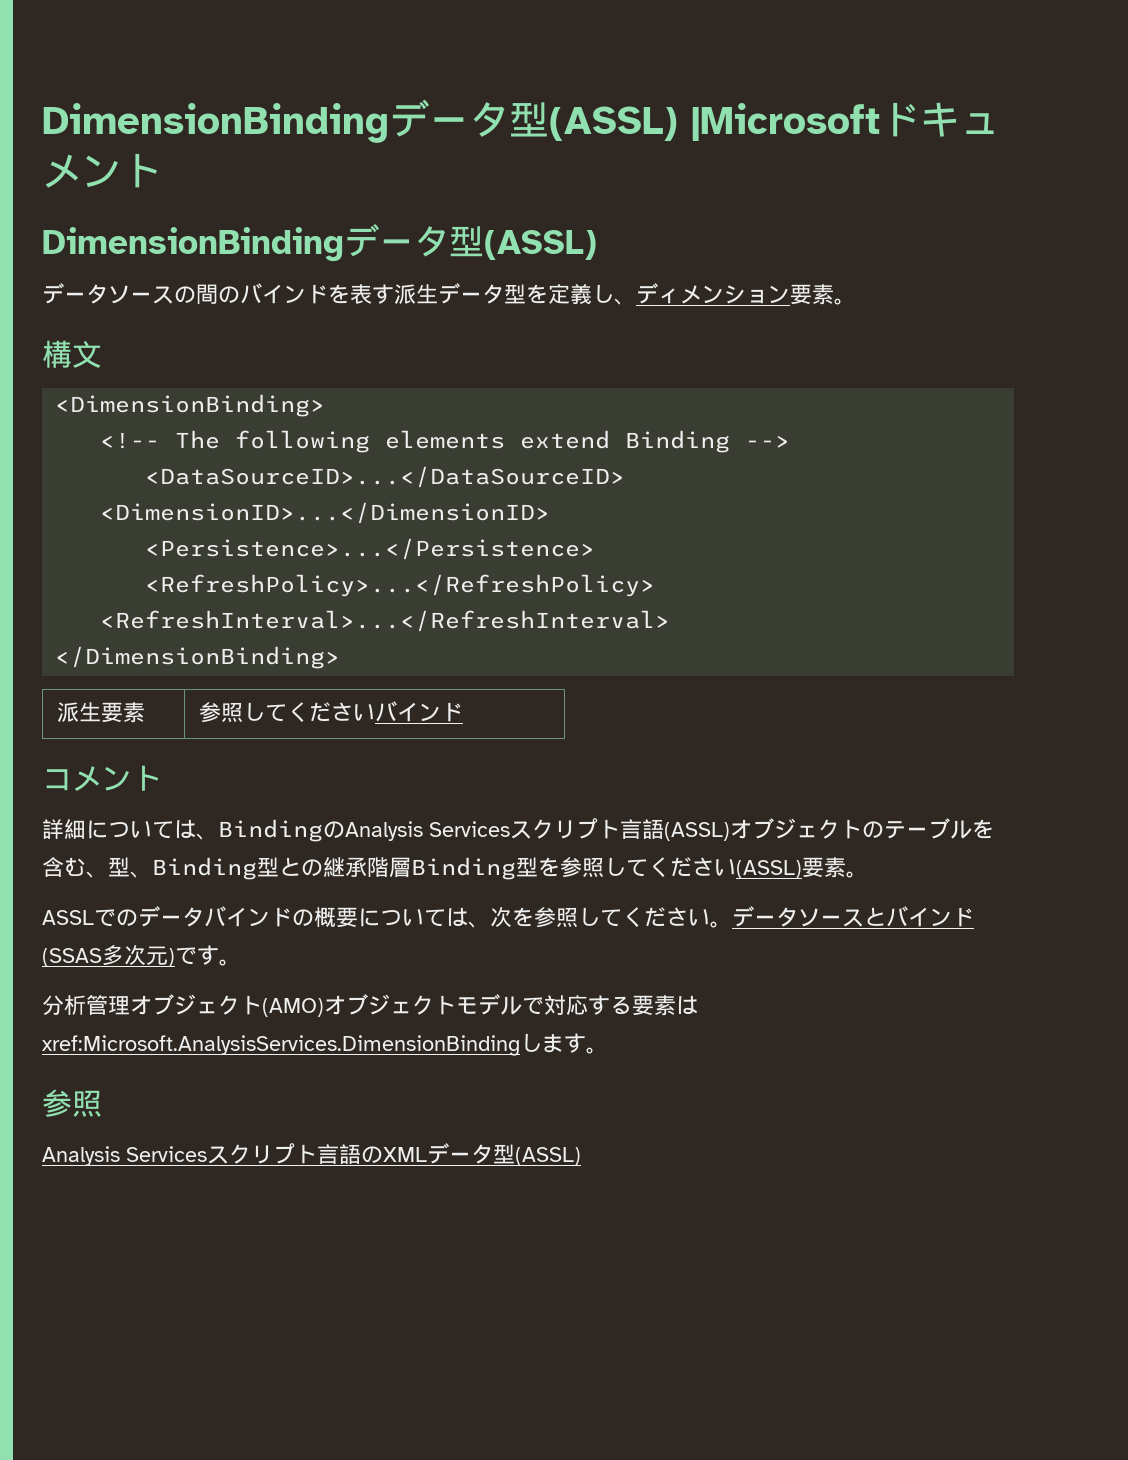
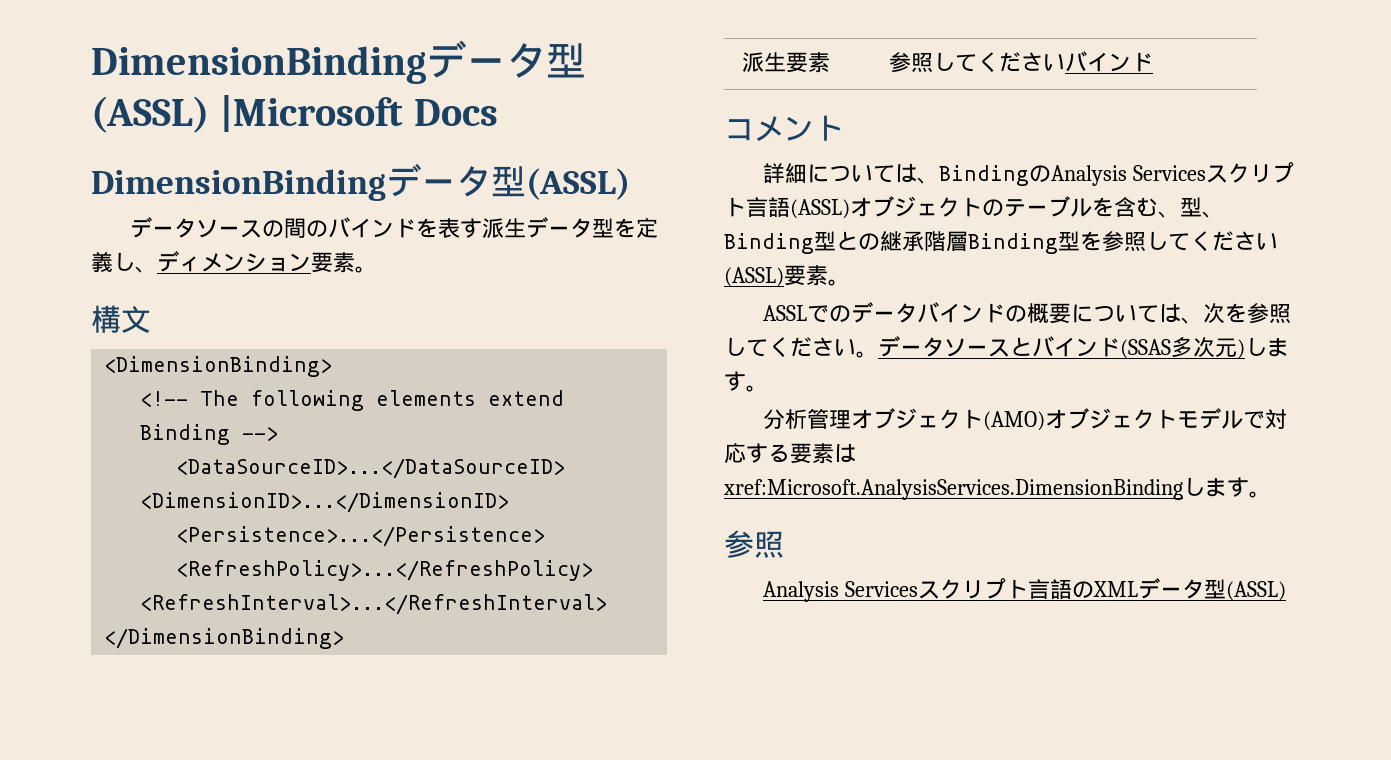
- DimensionBindingデータ型(ASSL) |Microsoftドキュメント
+ DimensionBindingデータ型(ASSL) |Microsoft Docs
- データソースとバインド(SSAS多次元)です。
+ データソースとバインド(SSAS多次元)します。

